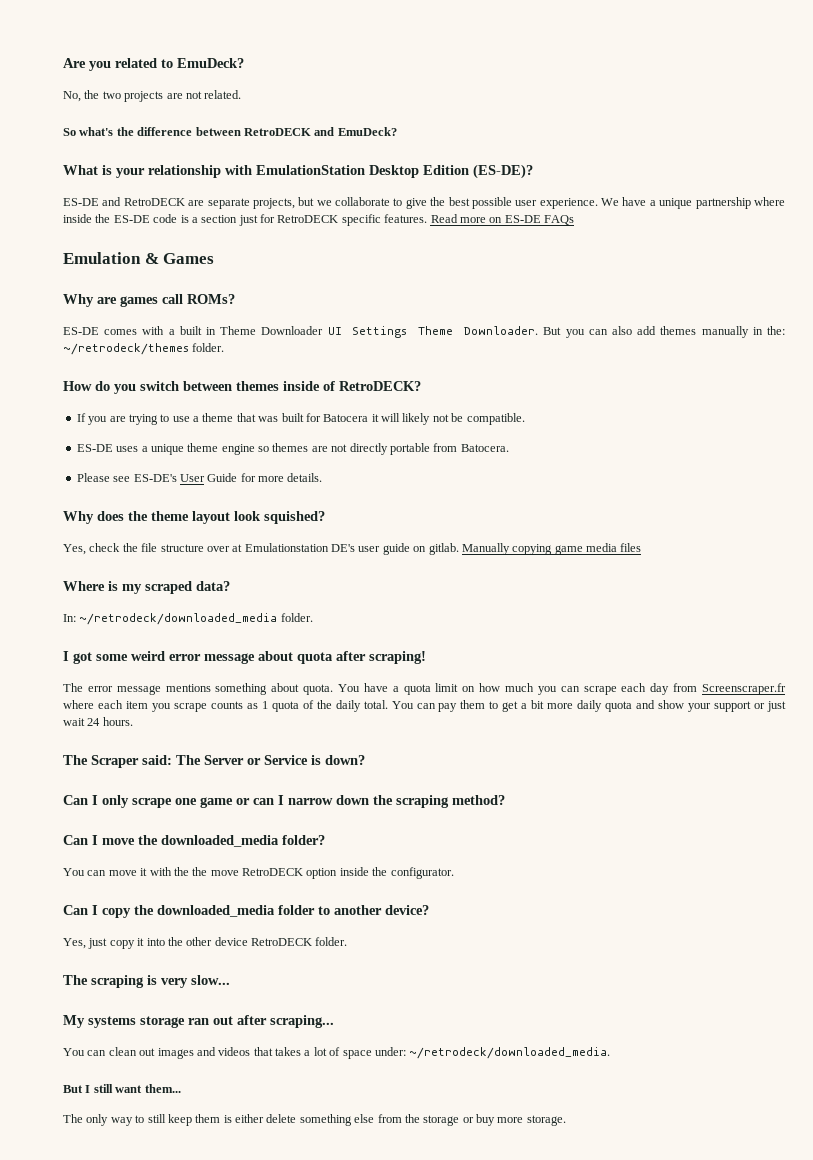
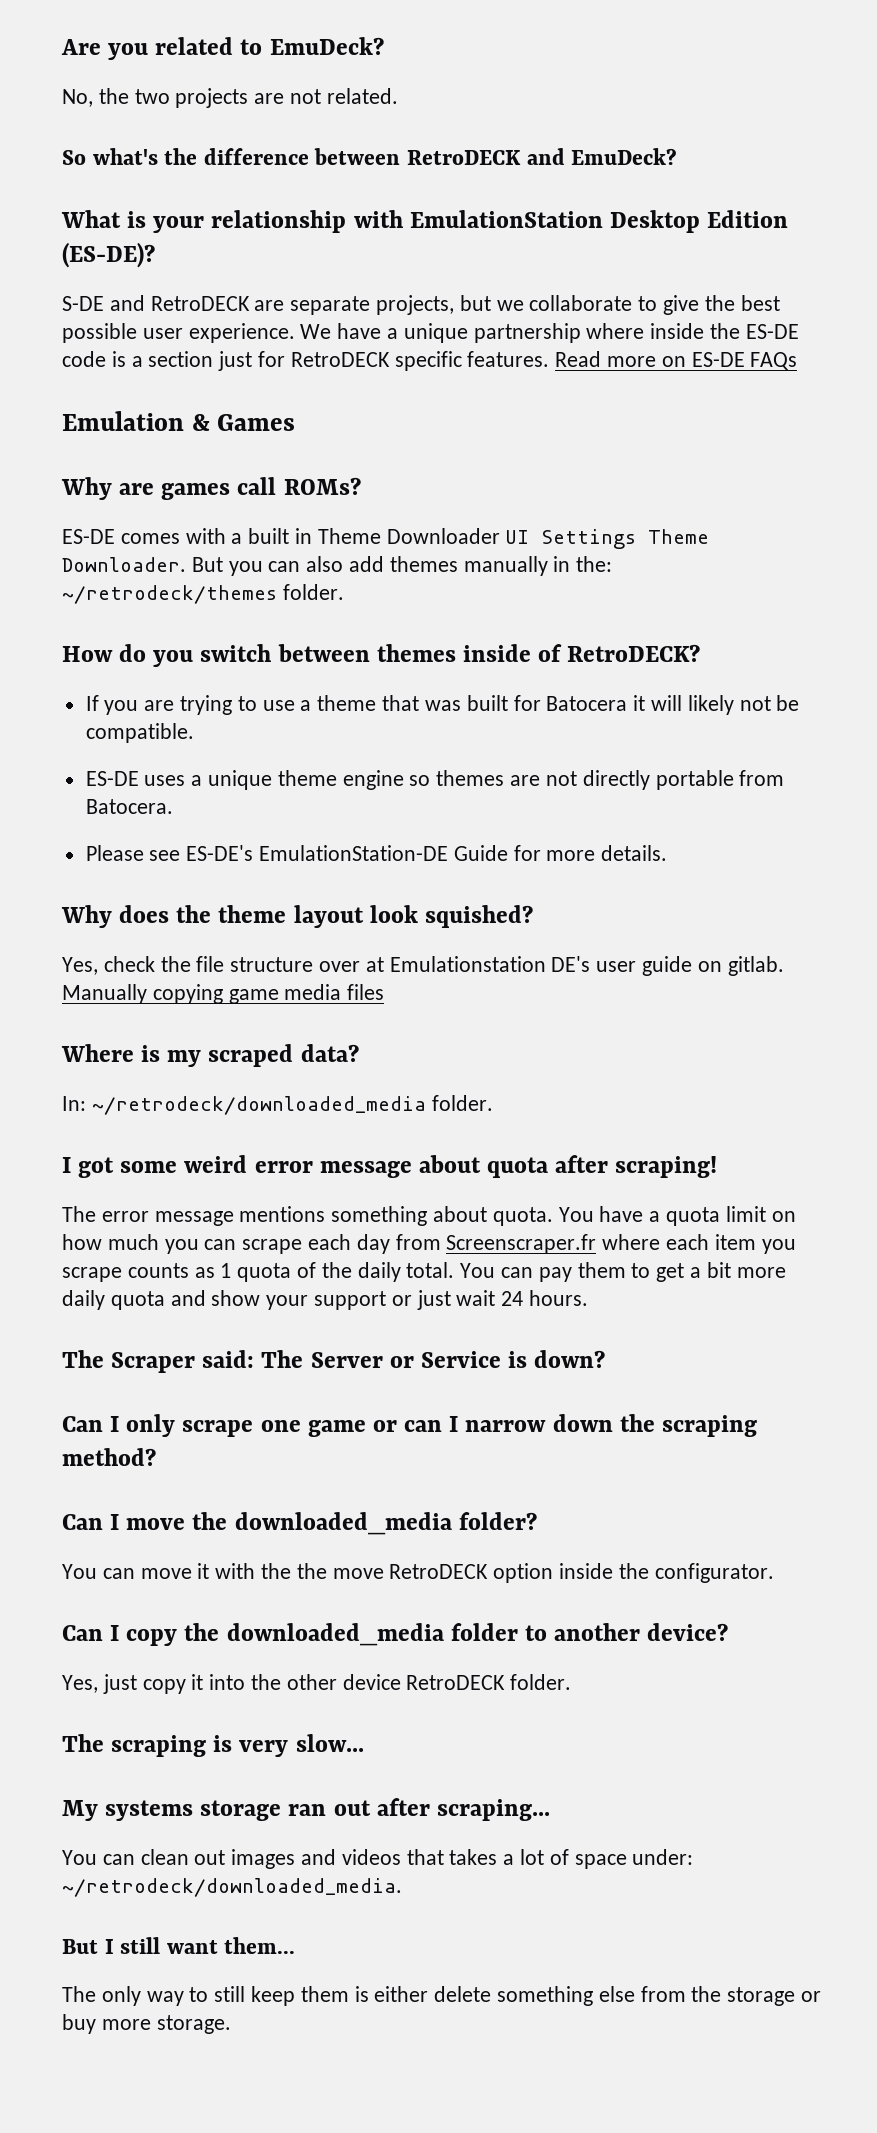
- ES-DE and RetroDECK are separate projects, but we collaborate to give the best possible user experience.
+ S-DE and RetroDECK are separate projects, but we collaborate to give the best possible user experience.
- Please see ES-DE's User Guide for more details.
+ Please see ES-DE's EmulationStation-DE Guide for more details.

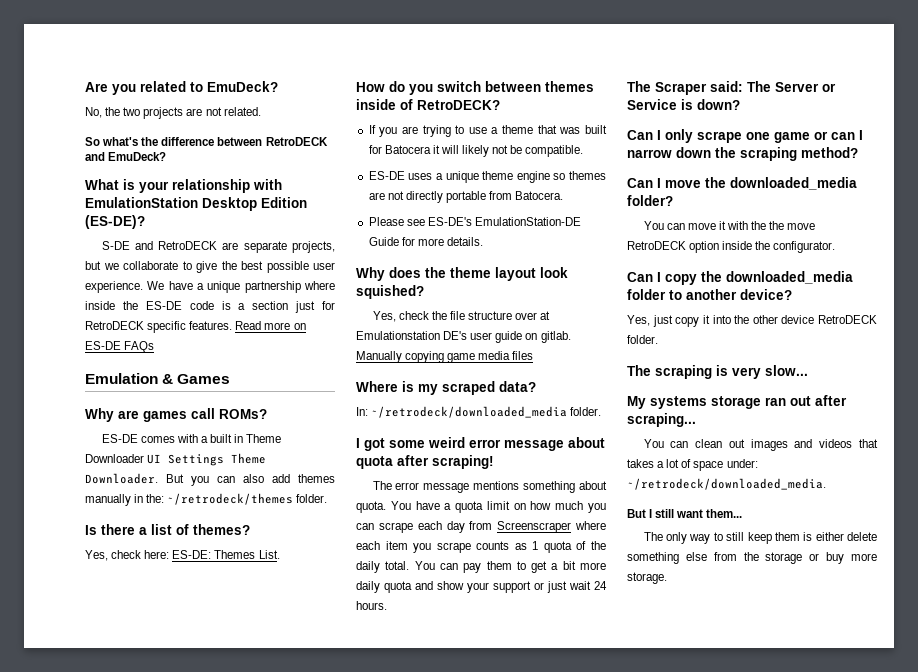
+ Is there a list of themes?
+ Yes, check here: ES-DE: Themes List.
- You have a quota limit on how much you can scrape each day from Screenscraper.fr where each item you scrape counts as 1 quota of the daily total.
+ You have a quota limit on how much you can scrape each day from Screenscraper where each item you scrape counts as 1 quota of the daily total.

